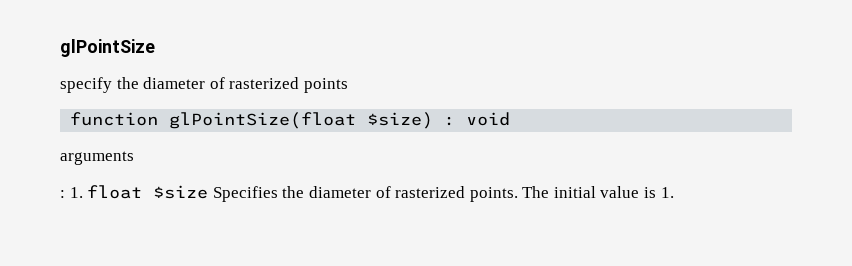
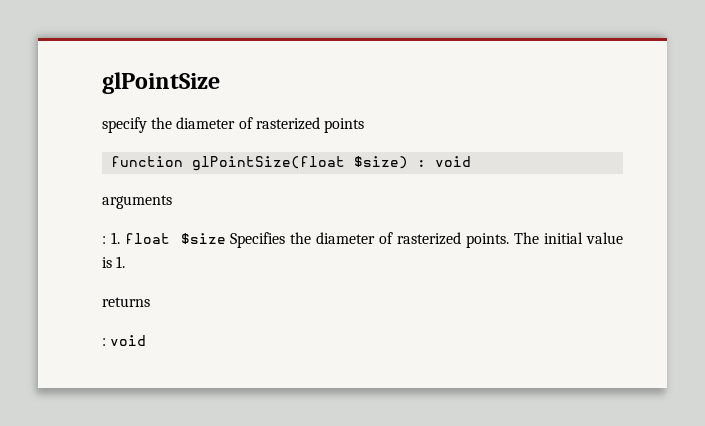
+ returns
+ : void

